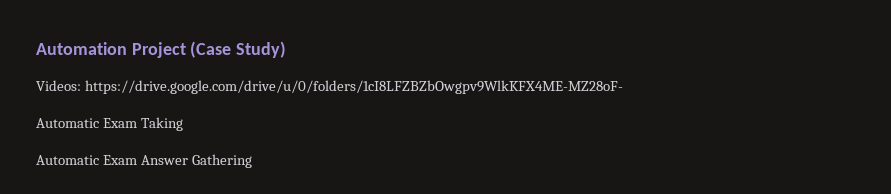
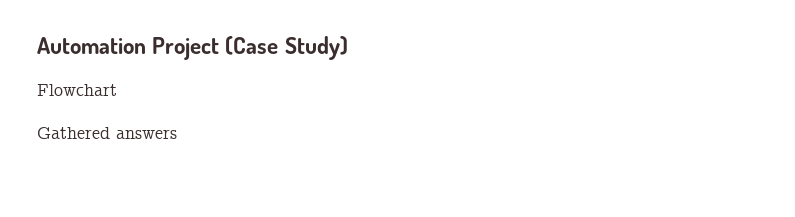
- Videos: https://drive.google.com/drive/u/0/folders/1cI8LFZBZbOwgpv9WlkKFX4ME-MZ28oF-
- Automatic Exam Taking
- Automatic Exam Answer Gathering
+ Flowchart
+ Gathered answers

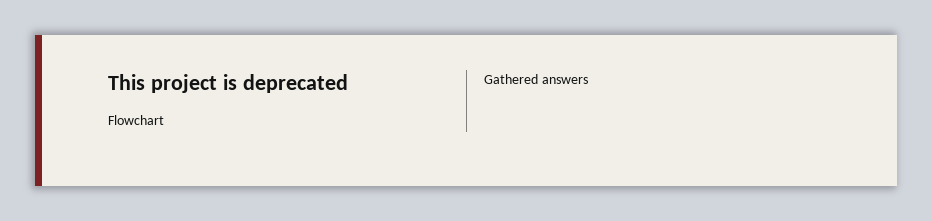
- Automation Project (Case Study)
+ This project is deprecated

